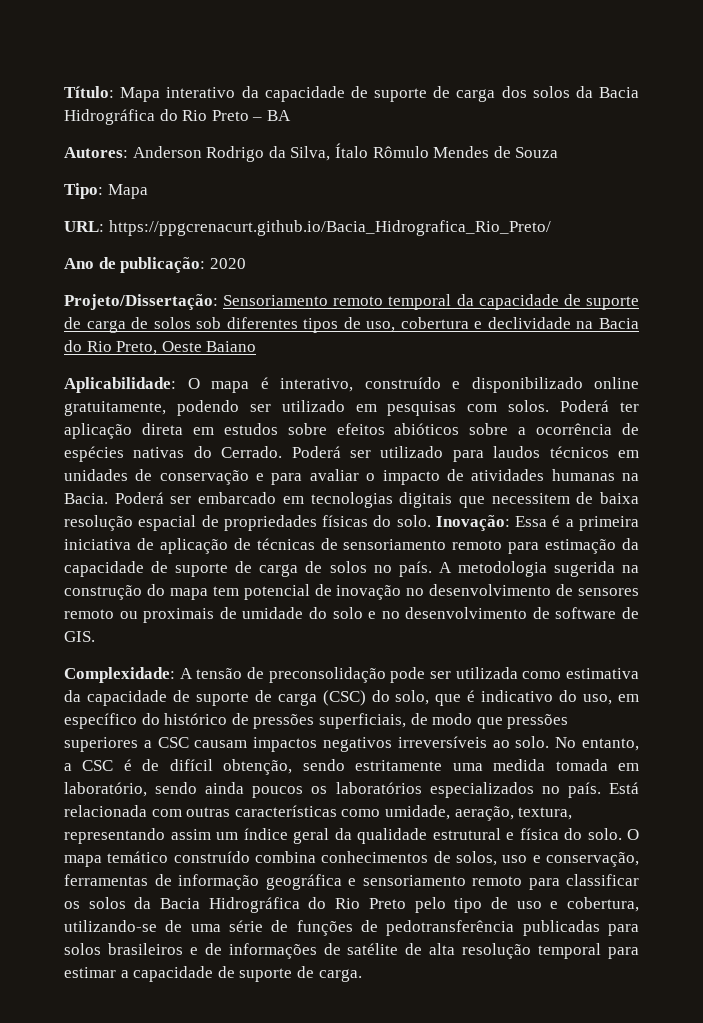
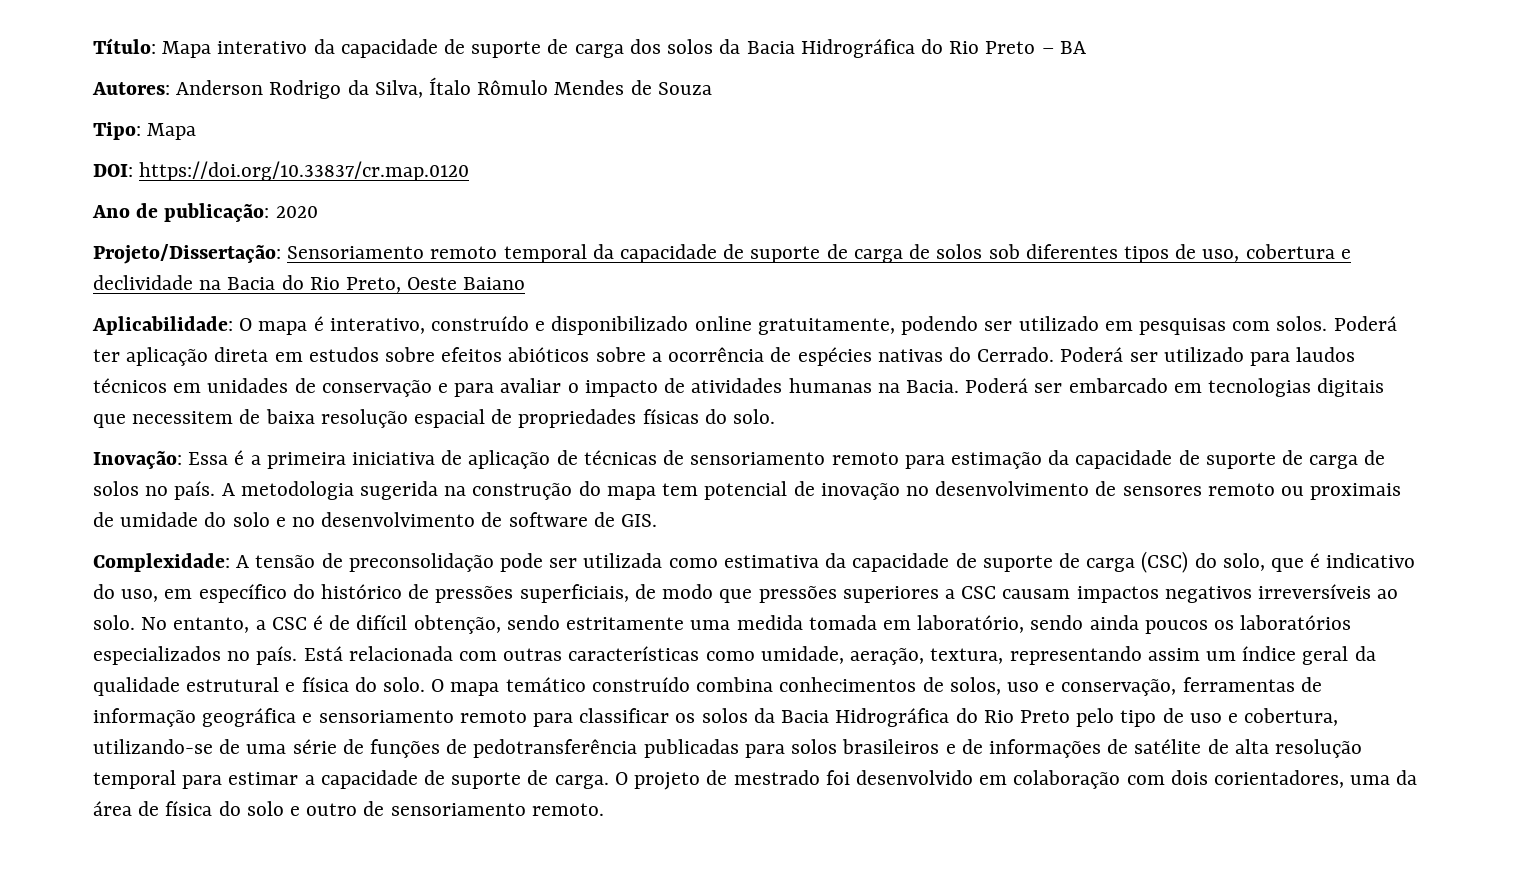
- URL: https://ppgcrenacurt.github.io/Bacia_Hidrografica_Rio_Preto/
+ DOI: https://doi.org/10.33837/cr.map.0120
- Poderá ser embarcado em tecnologias digitais que necessitem de baixa resolução espacial de propriedades físicas do solo. Inovação: Essa é a primeira iniciativa de aplicação de técnicas de sensoriamento remoto para estimação da capacidade de suporte de carga de solos no país.
+ Poderá ser embarcado em tecnologias digitais que necessitem de baixa resolução espacial de propriedades físicas do solo.
+ Inovação: Essa é a primeira iniciativa de aplicação de técnicas de sensoriamento remoto para estimação da capacidade de suporte de carga de solos no país.
+ O projeto de mestrado foi desenvolvido em colaboração com dois corientadores, uma da área de física do solo e outro de sensoriamento remoto.

